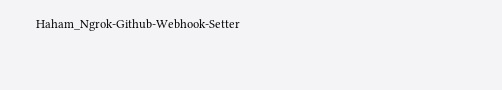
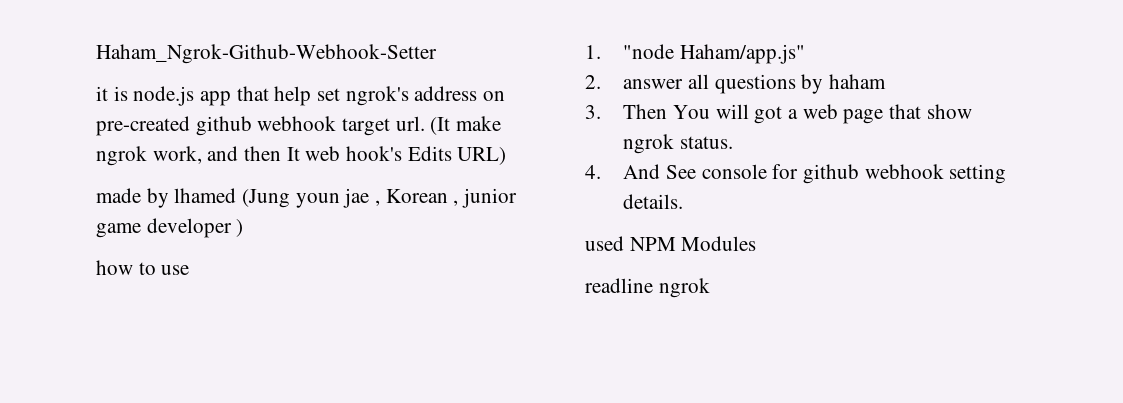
+ it is node.js app that help set ngrok's address on pre-created github webhook target url. (It make ngrok work, and then It web hook's Edits URL)
+ made by lhamed (Jung youn jae , Korean , junior game developer )
+ how to use
+ 1. "node Haham/app.js"
+ 2. answer all questions by haham
+ 3. Then You will got a web page that show ngrok status.
+ 4. And See console for github webhook setting details.
+ used NPM Modules
+ readline ngrok

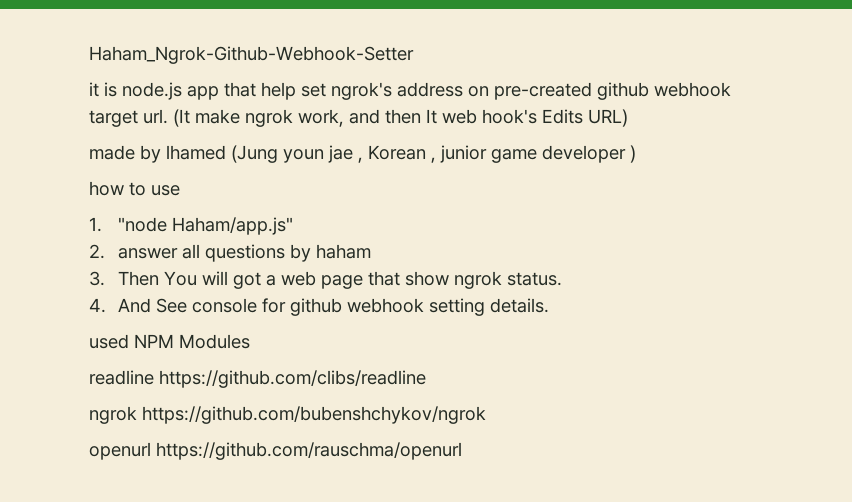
- readline ngrok
+ readline https://github.com/clibs/readline
+ ngrok https://github.com/bubenshchykov/ngrok
+ openurl https://github.com/rauschma/openurl

